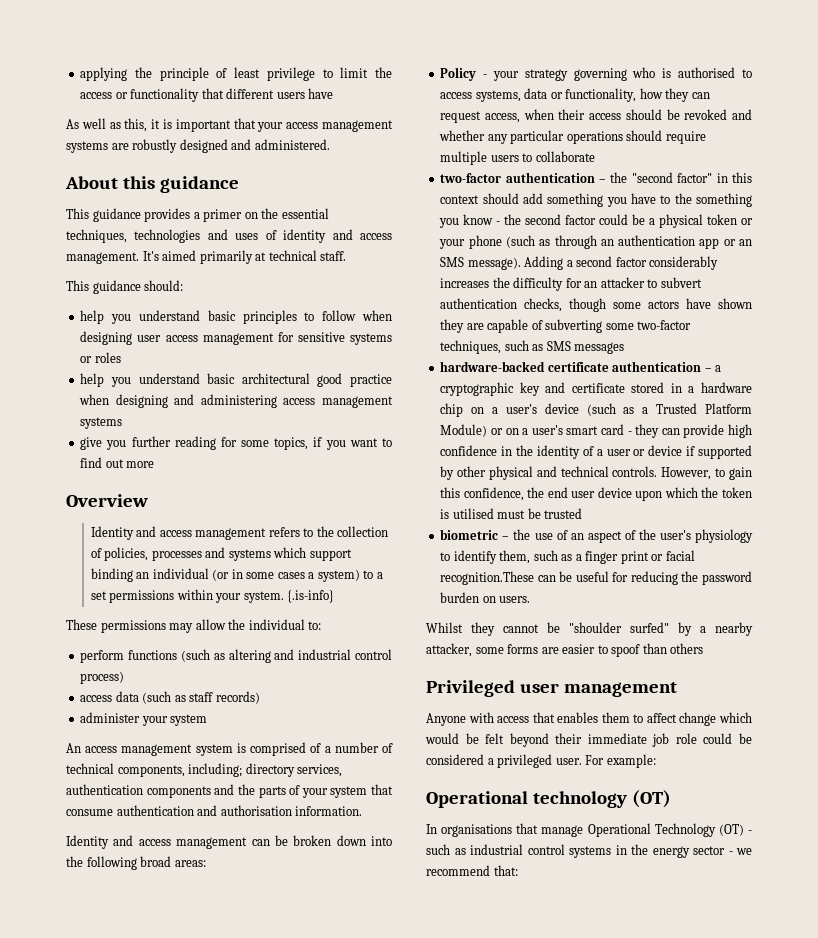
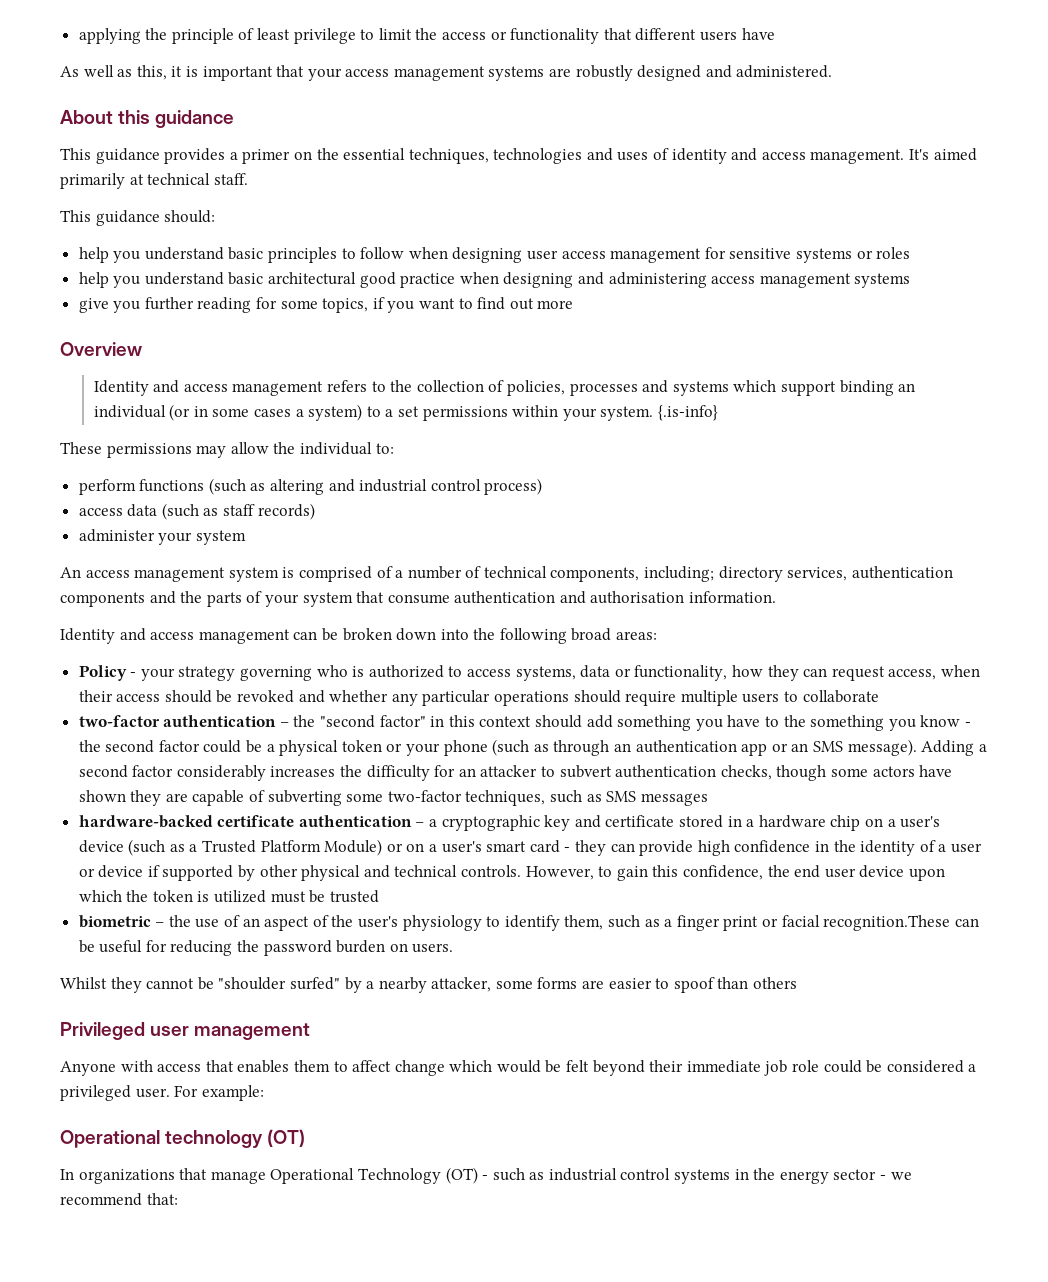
- Policy - your strategy governing who is authorised to access systems, data or functionality, how they can request access, when their access should be revoked and whether any particular operations should require multiple users to collaborate
+ Policy - your strategy governing who is authorized to access systems, data or functionality, how they can request access, when their access should be revoked and whether any particular operations should require multiple users to collaborate
- However, to gain this confidence, the end user device upon which the token is utilised must be trusted
+ However, to gain this confidence, the end user device upon which the token is utilized must be trusted
- In organisations that manage Operational Technology (OT) - such as industrial control systems in the energy sector - we recommend that:
+ In organizations that manage Operational Technology (OT) - such as industrial control systems in the energy sector - we recommend that:

